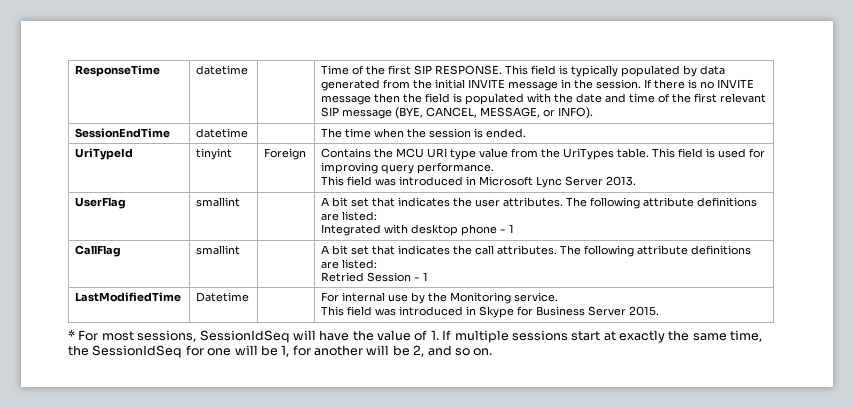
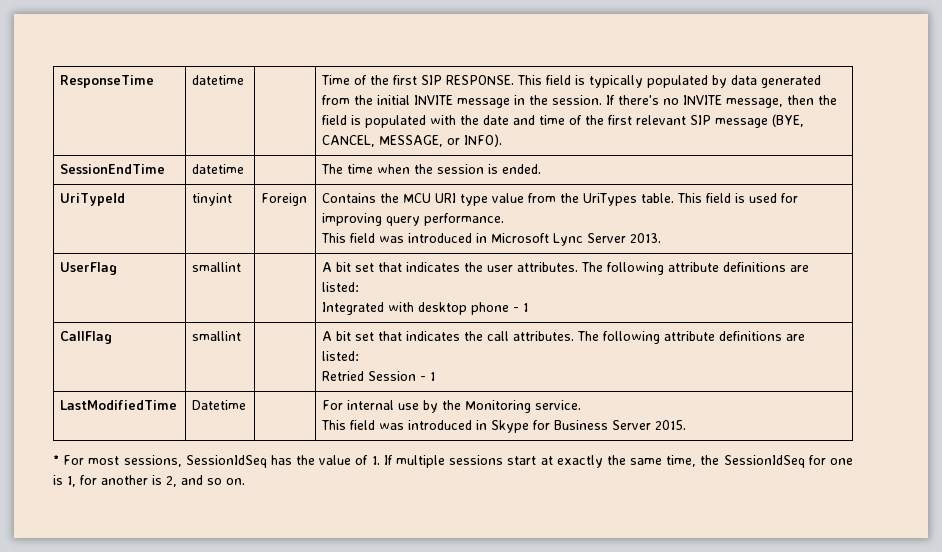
- If there is no INVITE message then the field is populated with the date and time of the first relevant SIP message (BYE, CANCEL, MESSAGE, or INFO).
+ If there's no INVITE message, then the field is populated with the date and time of the first relevant SIP message (BYE, CANCEL, MESSAGE, or INFO).
- * For most sessions, SessionIdSeq will have the value of 1. If multiple sessions start at exactly the same time, the SessionIdSeq for one will be 1, for another will be 2, and so on.
+ * For most sessions, SessionIdSeq has the value of 1. If multiple sessions start at exactly the same time, the SessionIdSeq for one is 1, for another is 2, and so on.

